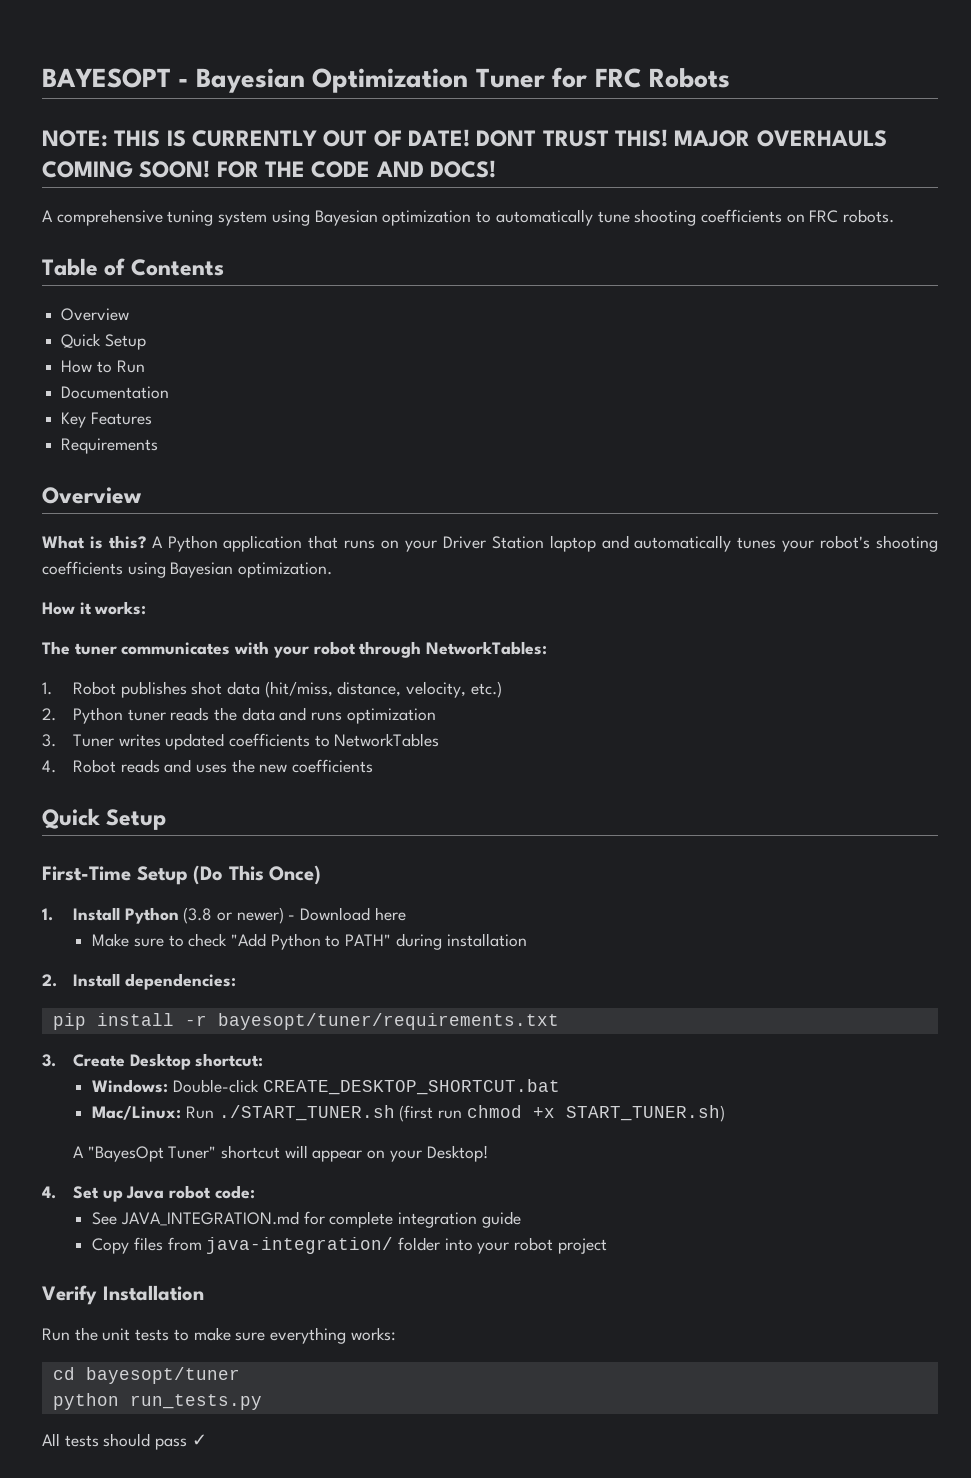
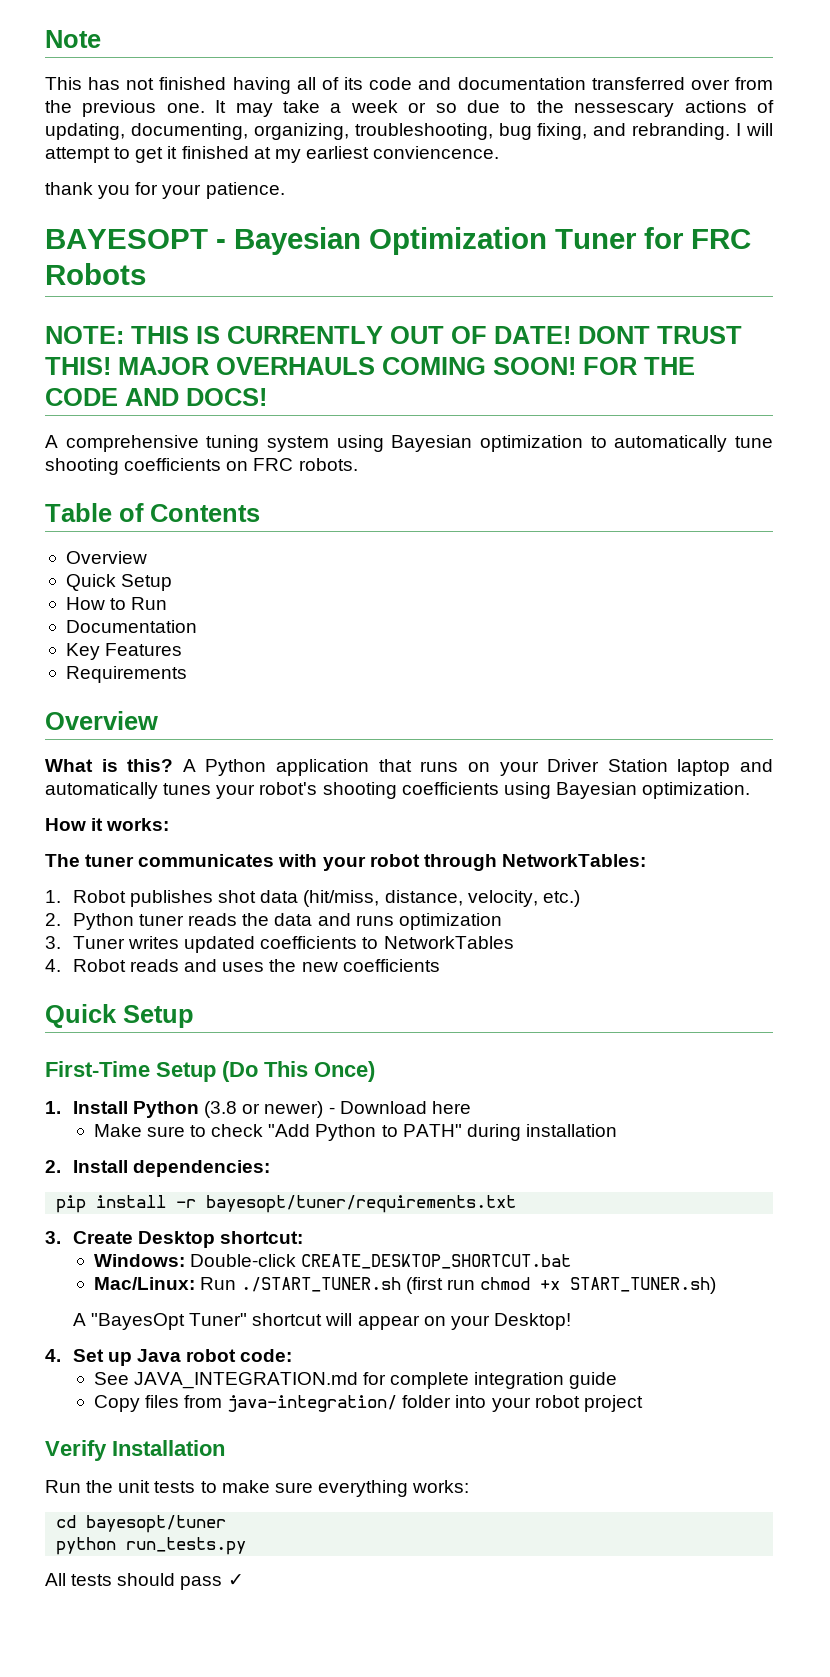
+ Note
+ This has not finished having all of its code and documentation transferred over from the previous one. It may take a week or so due to the nessescary actions of updating, documenting, organizing, troubleshooting, bug fixing, and rebranding. I will attempt to get it finished at my earliest conviencence.
+ thank you for your patience.

